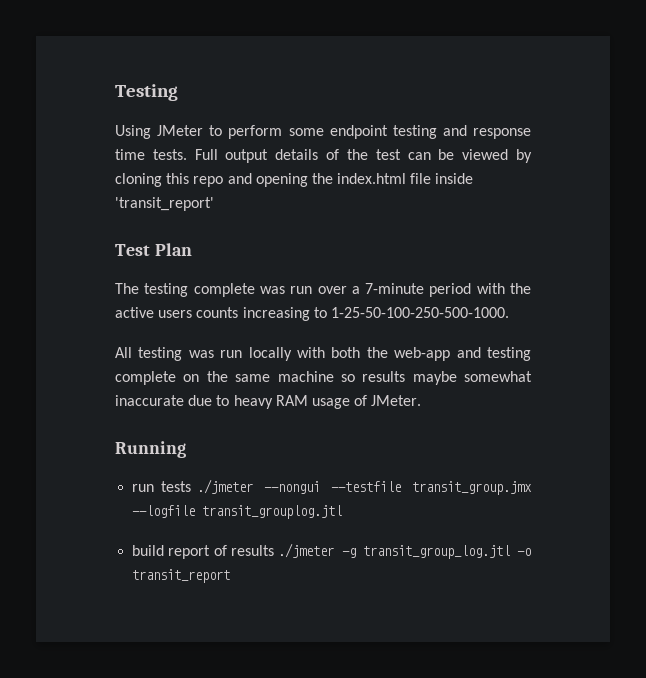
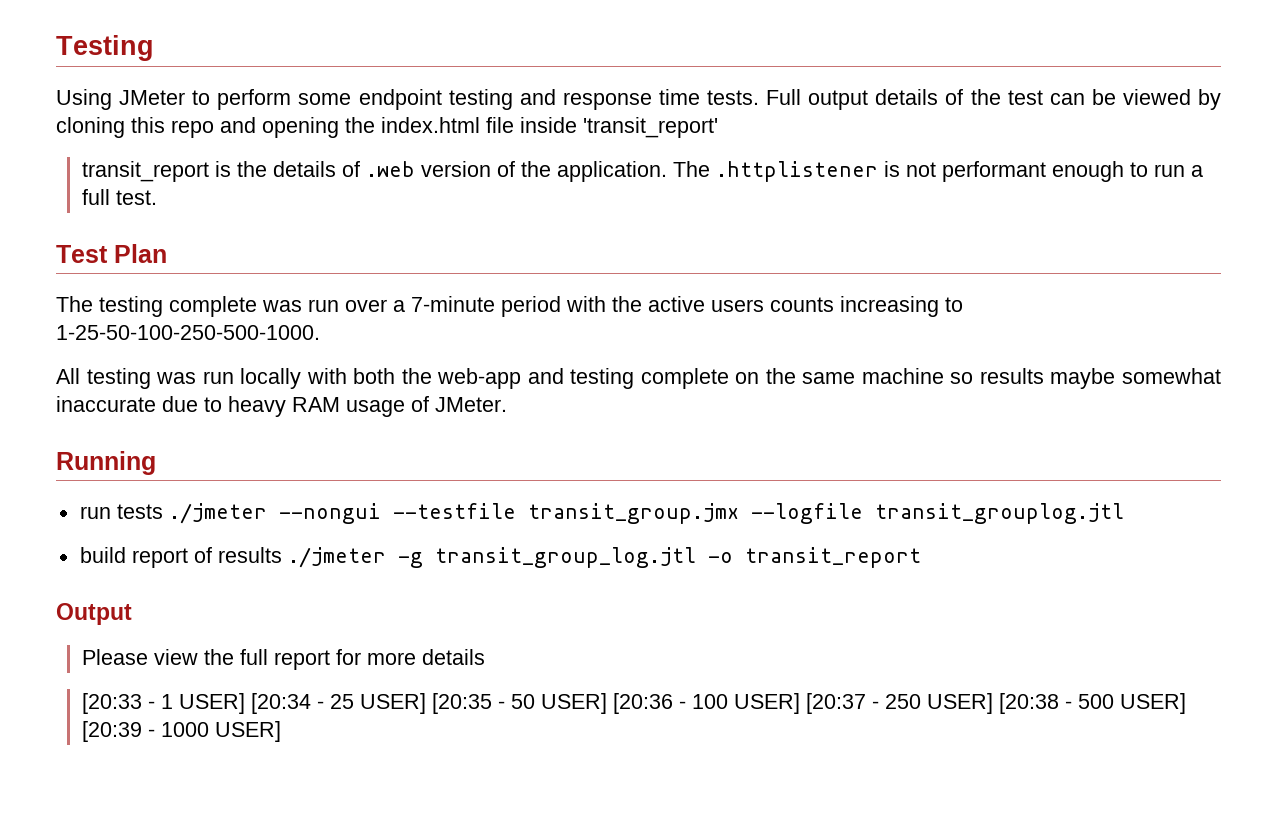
+ transit_report is the details of .web version of the application. The .httplistener is not performant enough to run a full test.
+ Output
+ Please view the full report for more details
+ [20:33 - 1 USER] [20:34 - 25 USER] [20:35 - 50 USER] [20:36 - 100 USER] [20:37 - 250 USER] [20:38 - 500 USER] [20:39 - 1000 USER]

